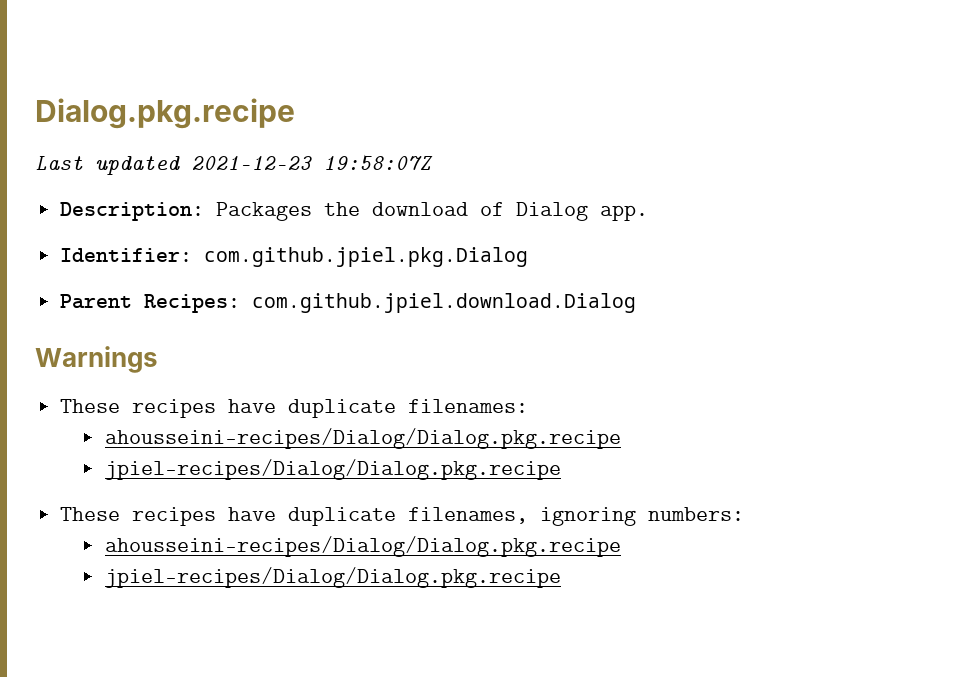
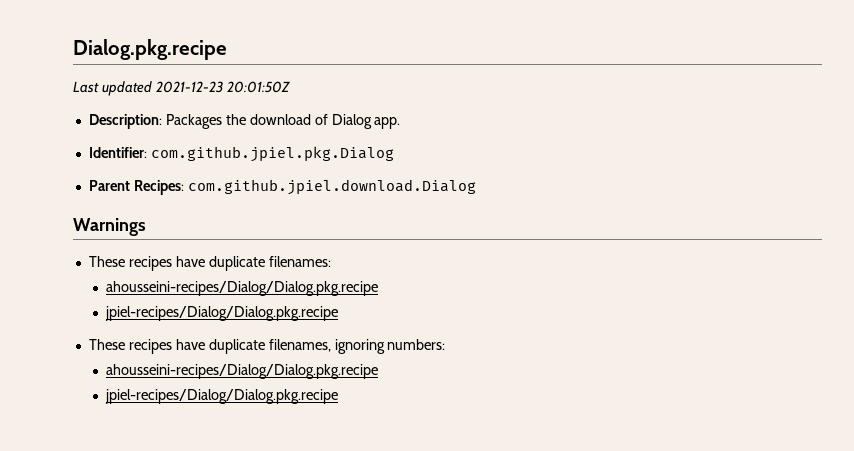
- Last updated 2021-12-23 19:58:07Z
+ Last updated 2021-12-23 20:01:50Z

